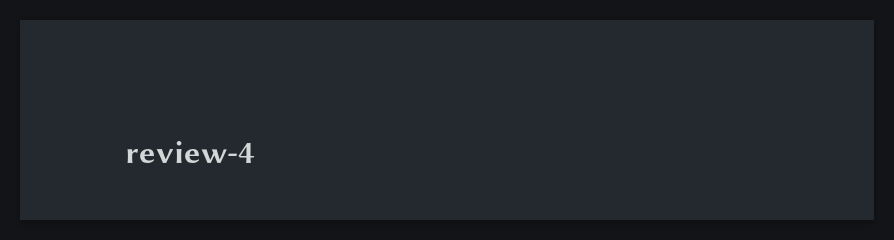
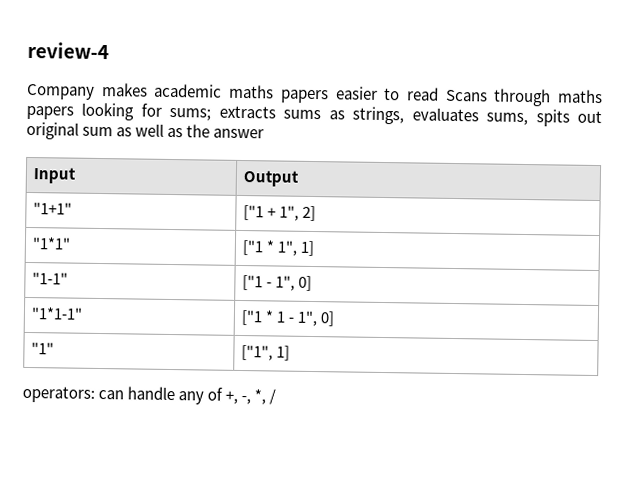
+ Company makes academic maths papers easier to read Scans through maths papers looking for sums; extracts sums as strings, evaluates sums, spits out original sum as well as the answer
+ Input | Output
+ "1+1" | ["1 + 1", 2]
+ "1*1" | ["1 * 1", 1]
+ "1-1" | ["1 - 1", 0]
+ "1*1-1" | ["1 * 1 - 1", 0]
+ "1" | ["1", 1]
+ operators: can handle any of +, -, *, /

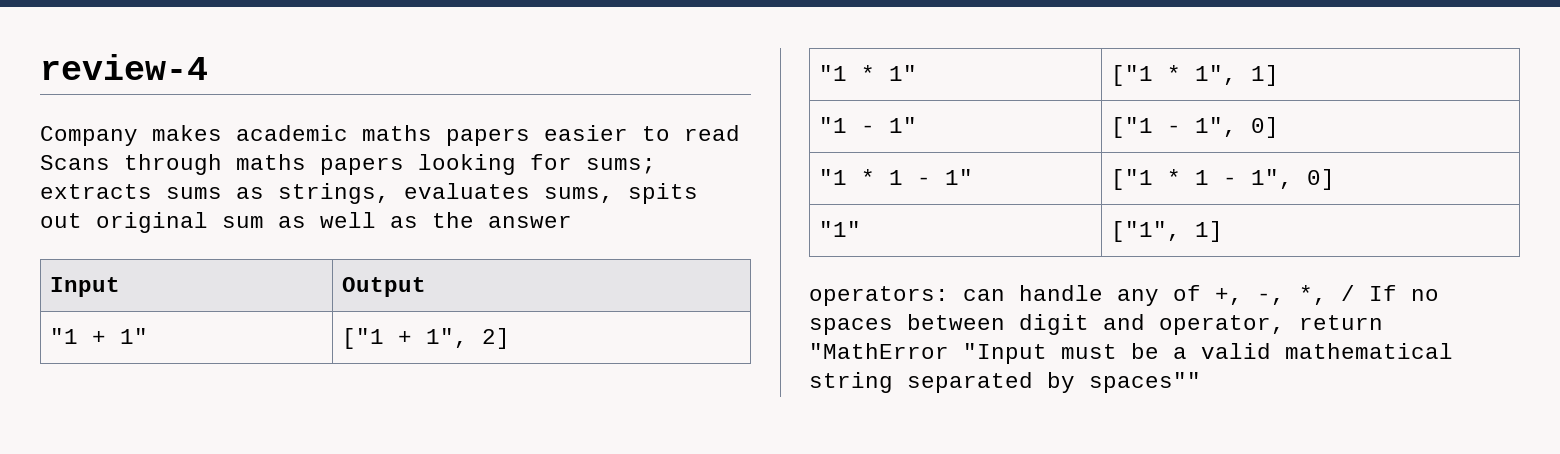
- "1+1" | ["1 + 1", 2]
+ "1 + 1" | ["1 + 1", 2]
- "1*1" | ["1 * 1", 1]
+ "1 * 1" | ["1 * 1", 1]
- "1-1" | ["1 - 1", 0]
+ "1 - 1" | ["1 - 1", 0]
- "1*1-1" | ["1 * 1 - 1", 0]
+ "1 * 1 - 1" | ["1 * 1 - 1", 0]
- operators: can handle any of +, -, *, /
+ operators: can handle any of +, -, *, / If no spaces between digit and operator, return "MathError "Input must be a valid mathematical string separated by spaces""

